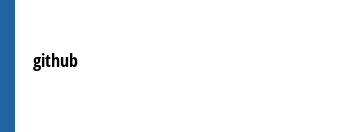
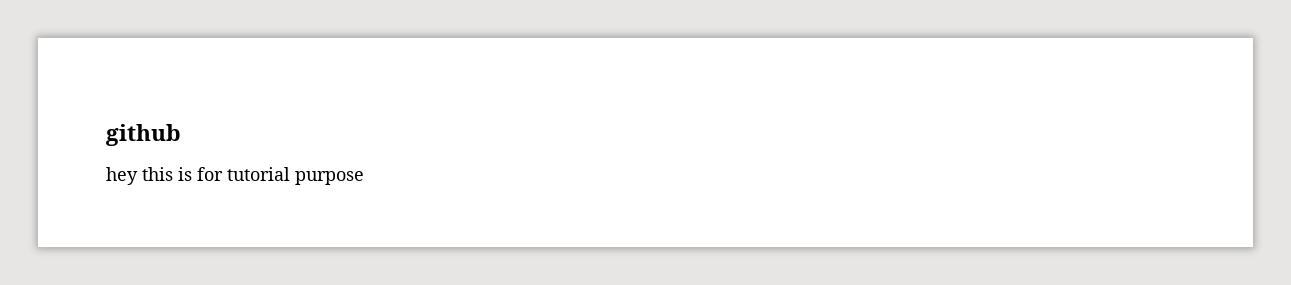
+ hey this is for tutorial purpose

